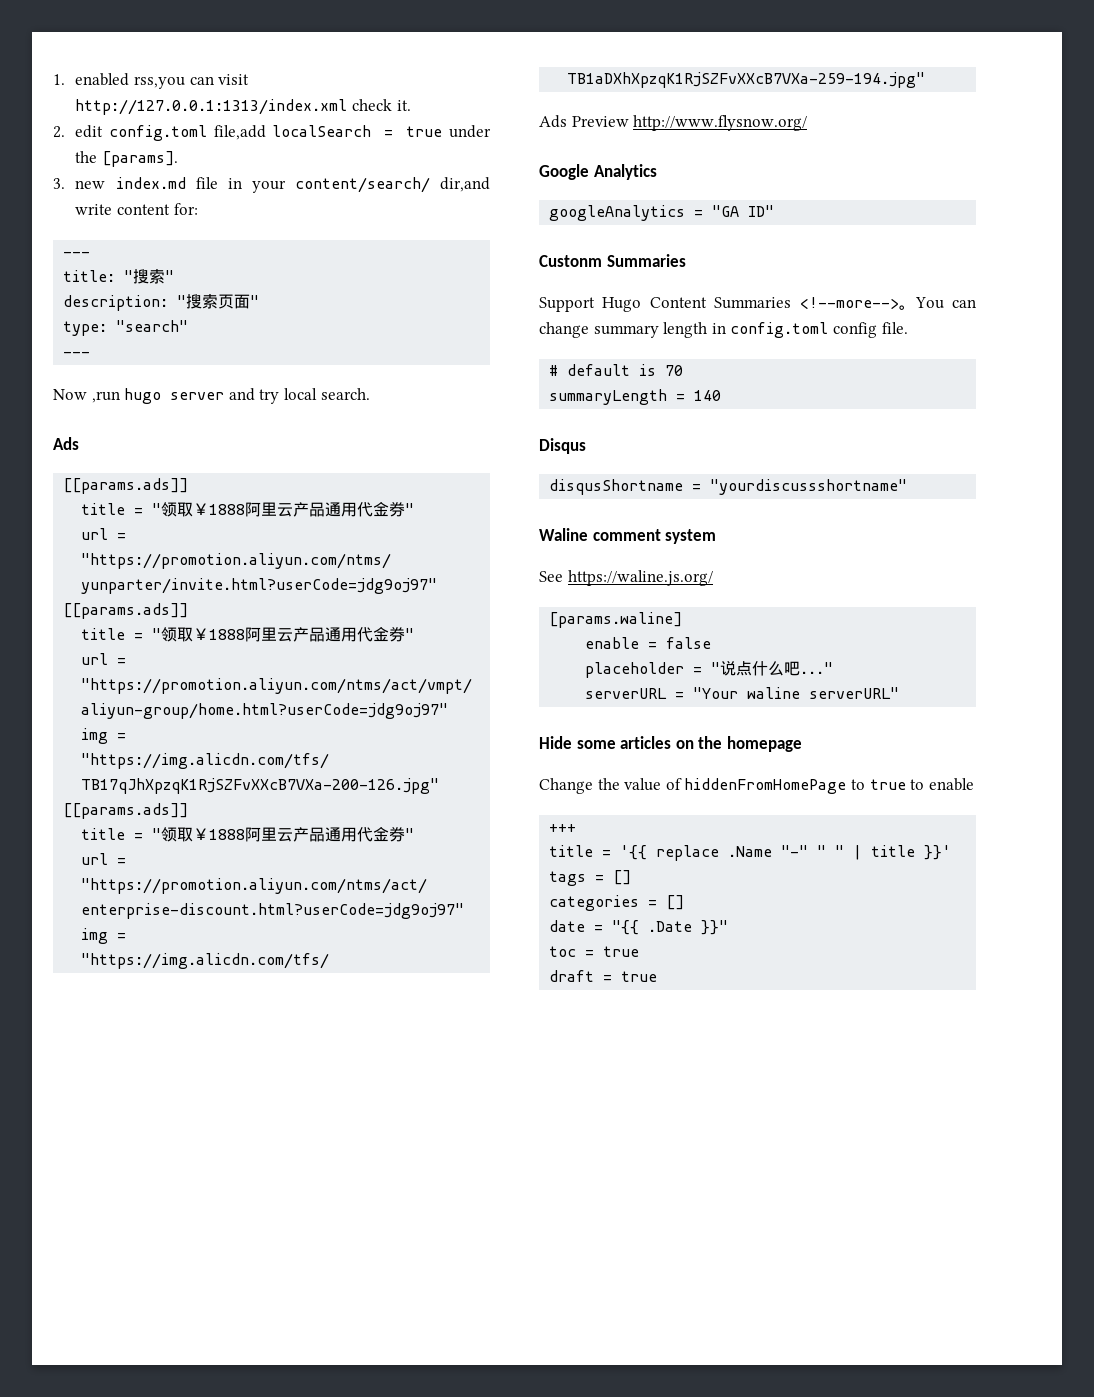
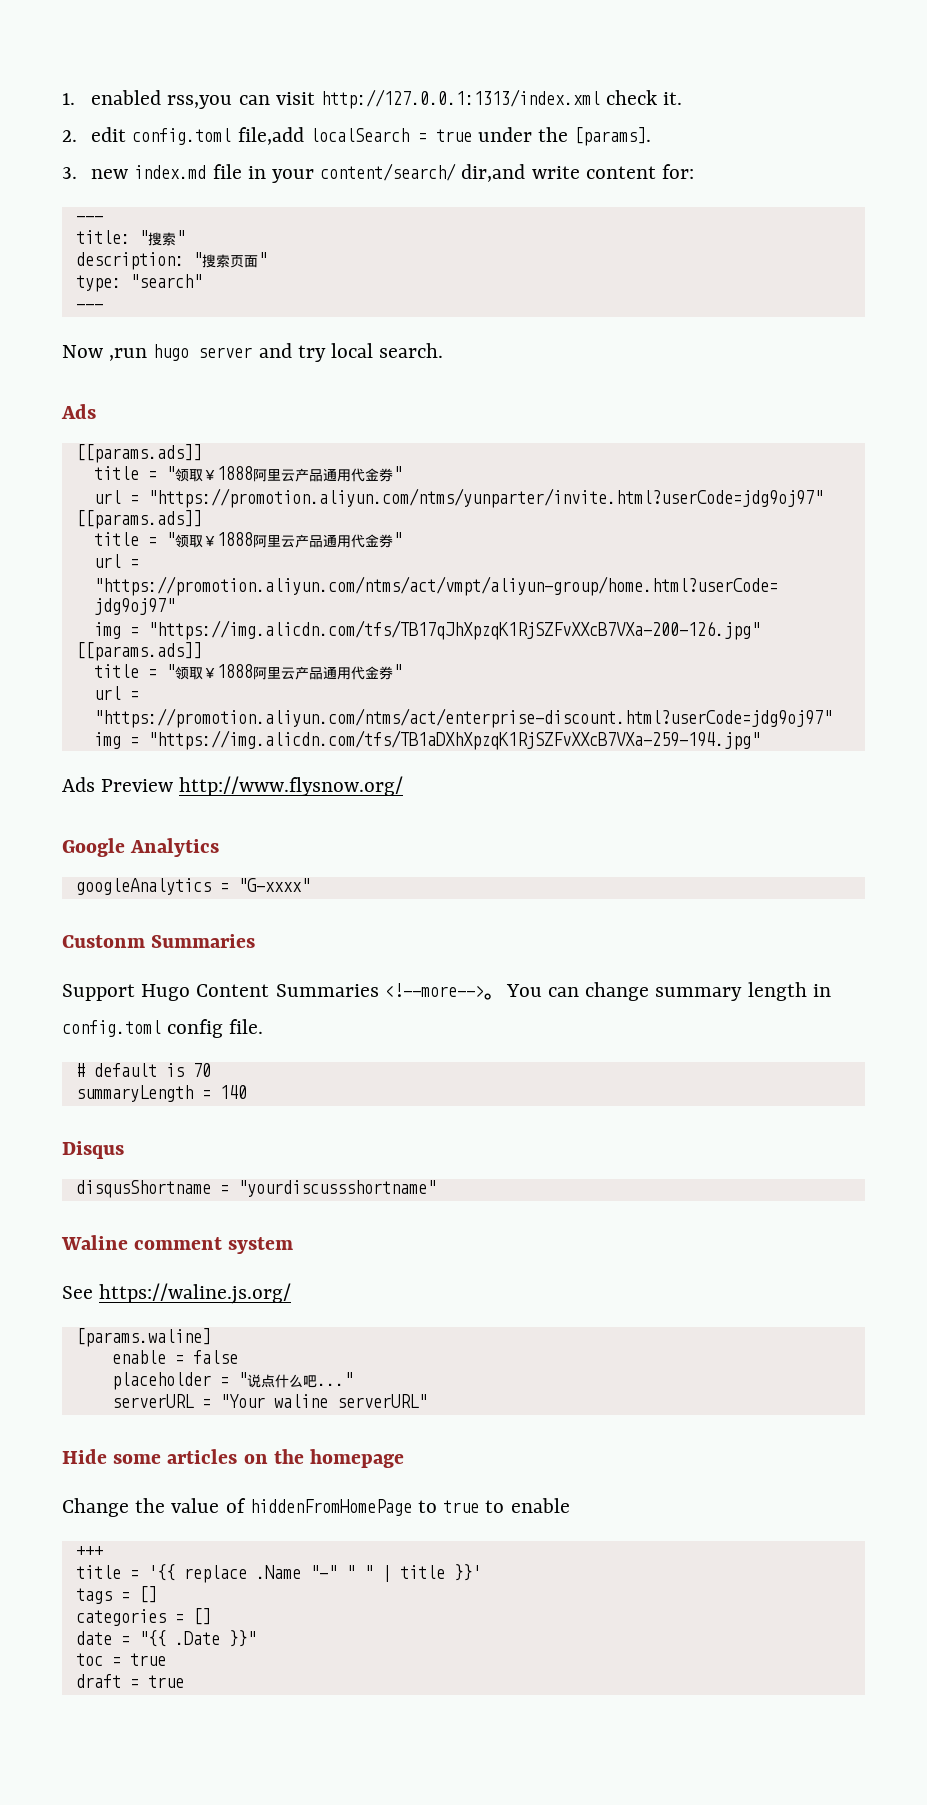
- googleAnalytics = "GA ID"
+ googleAnalytics = "G-xxxx"

